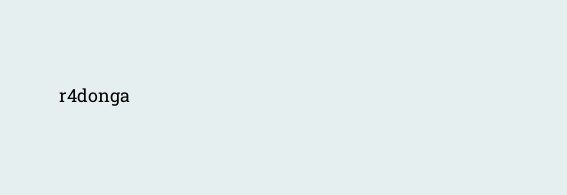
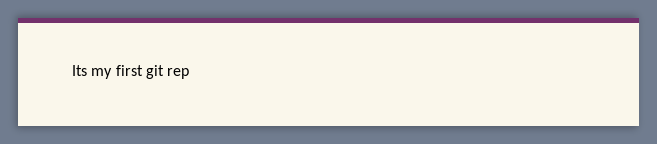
- r4donga
+ Its my first git rep

